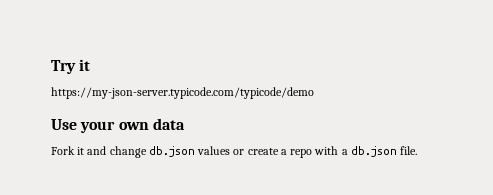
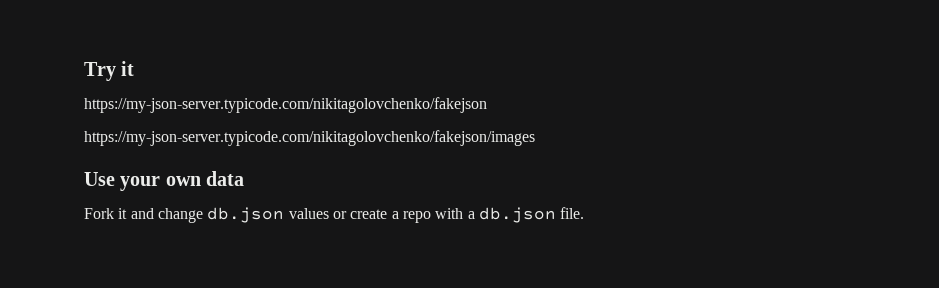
- https://my-json-server.typicode.com/typicode/demo
+ https://my-json-server.typicode.com/nikitagolovchenko/fakejson
+ https://my-json-server.typicode.com/nikitagolovchenko/fakejson/images

